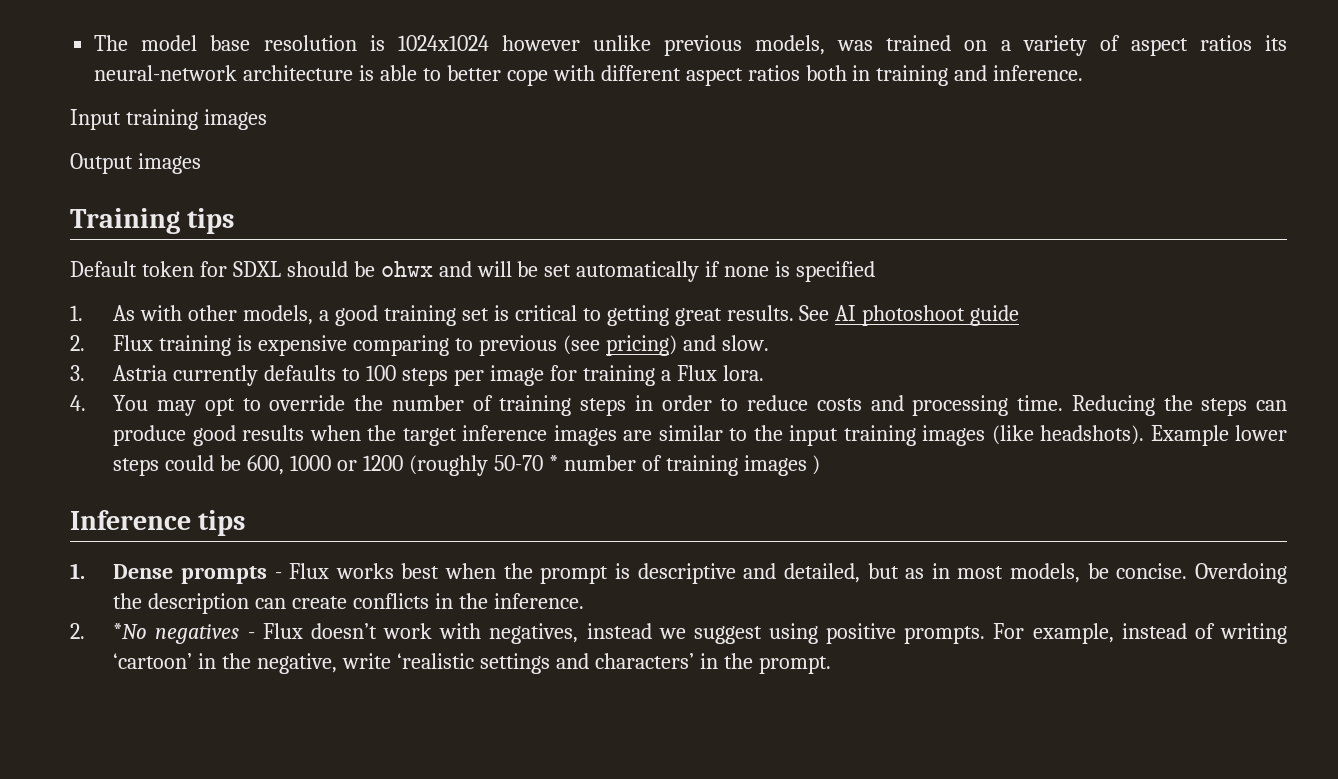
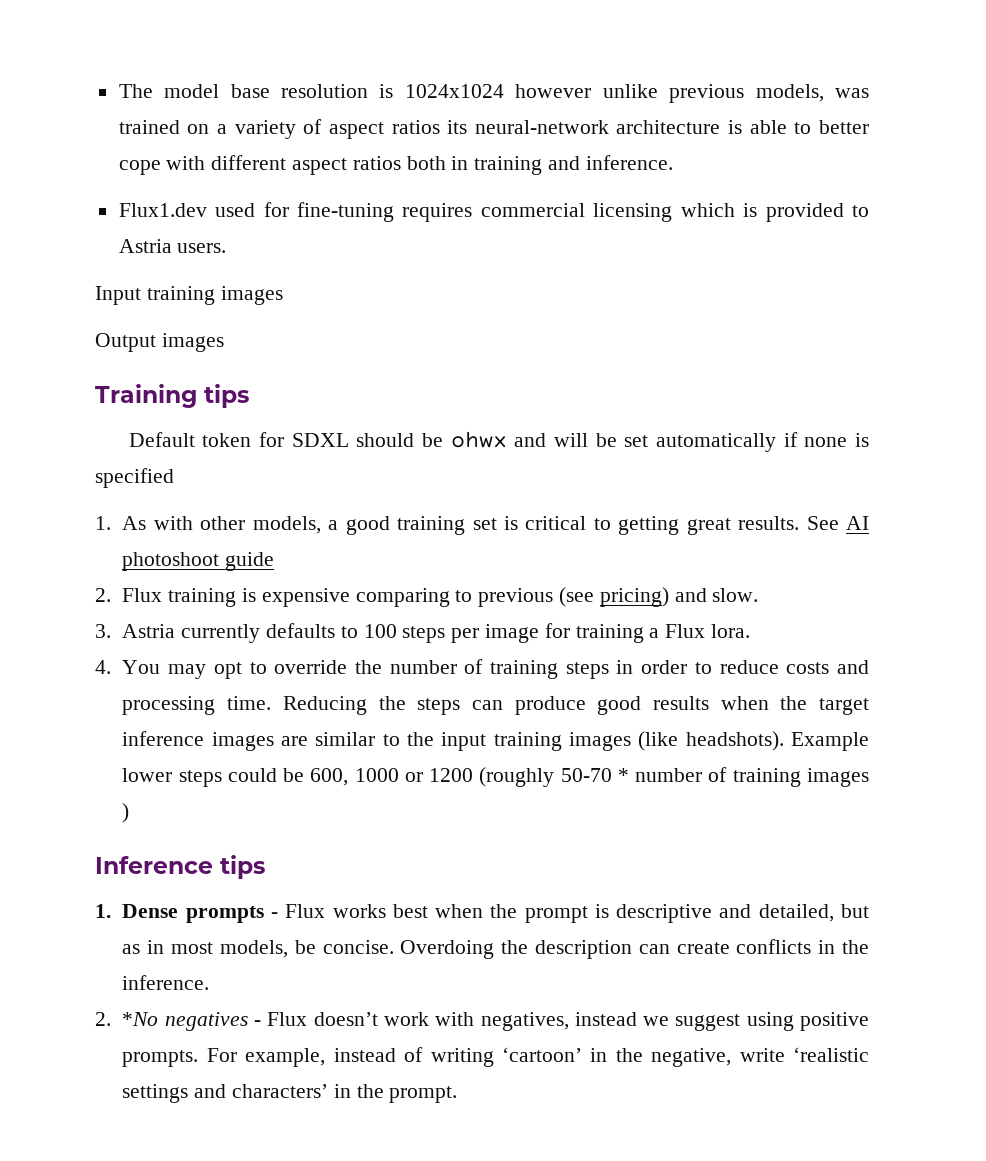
+ Flux1.dev used for fine-tuning requires commercial licensing which is provided to Astria users.

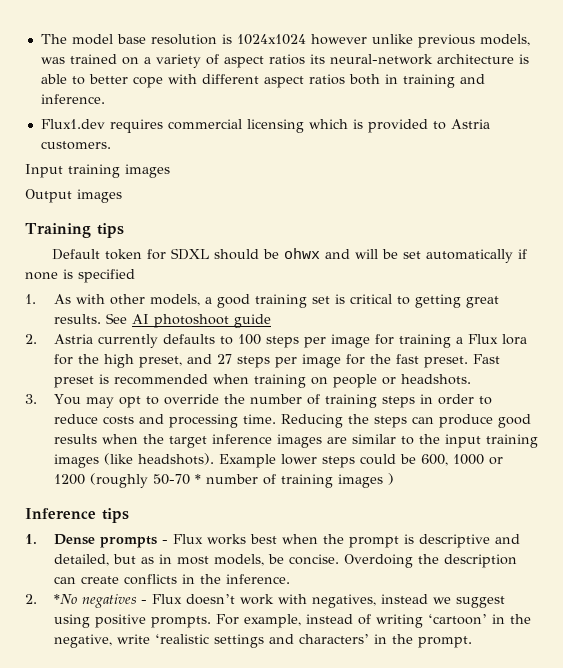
- Flux1.dev used for fine-tuning requires commercial licensing which is provided to Astria users.
+ Flux1.dev requires commercial licensing which is provided to Astria customers.
- 2. Flux training is expensive comparing to previous (see pricing) and slow.
- 3. Astria currently defaults to 100 steps per image for training a Flux lora.
- 4. You may opt to override the number of training steps in order to reduce costs and processing time.
+ 2. Astria currently defaults to 100 steps per image for training a Flux lora for the high preset, and 27 steps per image for the fast preset. Fast preset is recommended when training on people or headshots.
+ 3. You may opt to override the number of training steps in order to reduce costs and processing time.

